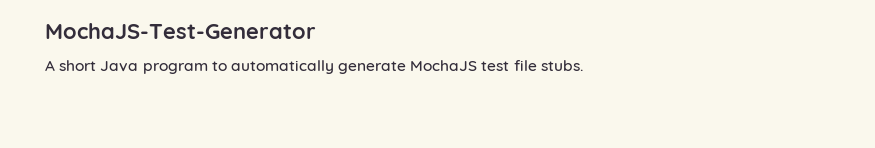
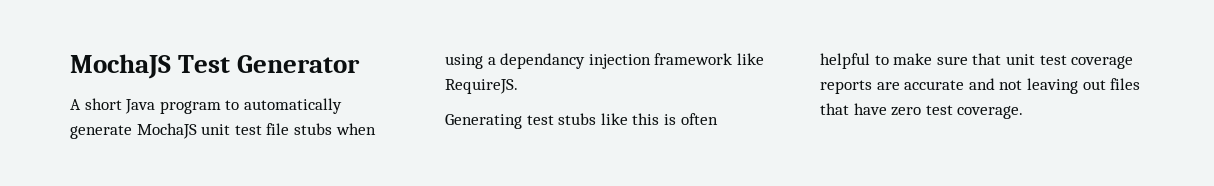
- MochaJS-Test-Generator
+ MochaJS Test Generator
- A short Java program to automatically generate MochaJS test file stubs.
+ A short Java program to automatically generate MochaJS unit test file stubs when using a dependancy injection framework like RequireJS.
+ Generating test stubs like this is often helpful to make sure that unit test coverage reports are accurate and not leaving out files that have zero test coverage.

